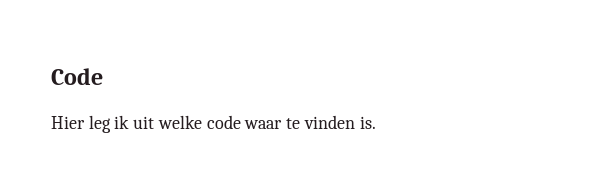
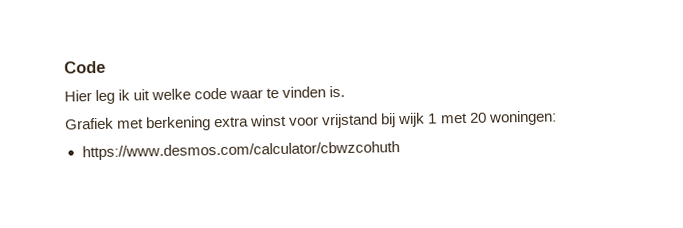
+ Grafiek met berkening extra winst voor vrijstand bij wijk 1 met 20 woningen:
+ https://www.desmos.com/calculator/cbwzcohuth

